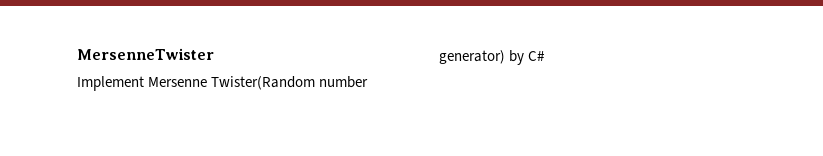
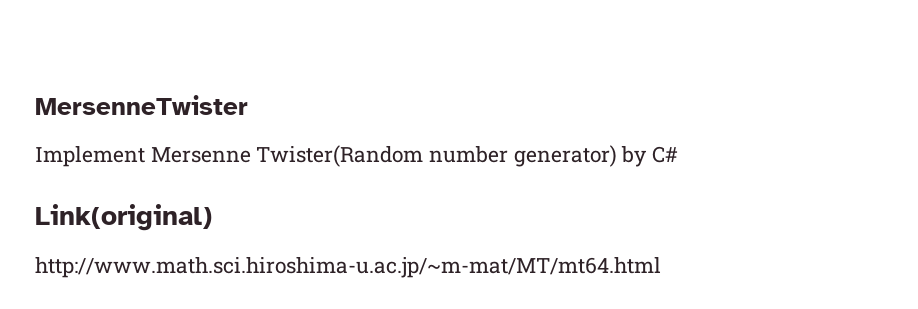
+ Link(original)
+ http://www.math.sci.hiroshima-u.ac.jp/~m-mat/MT/mt64.html

